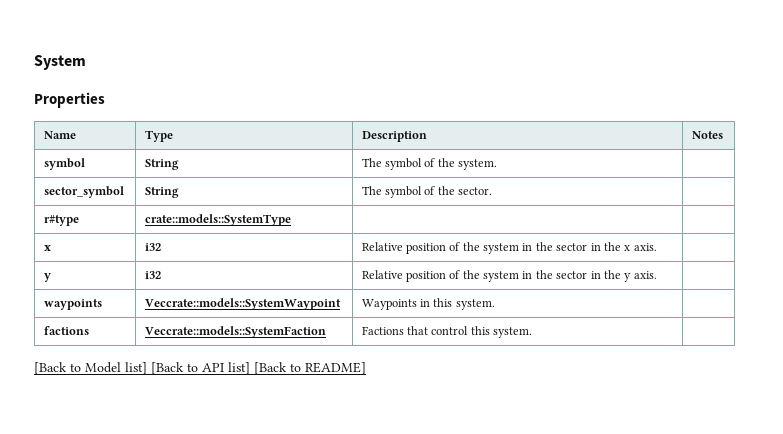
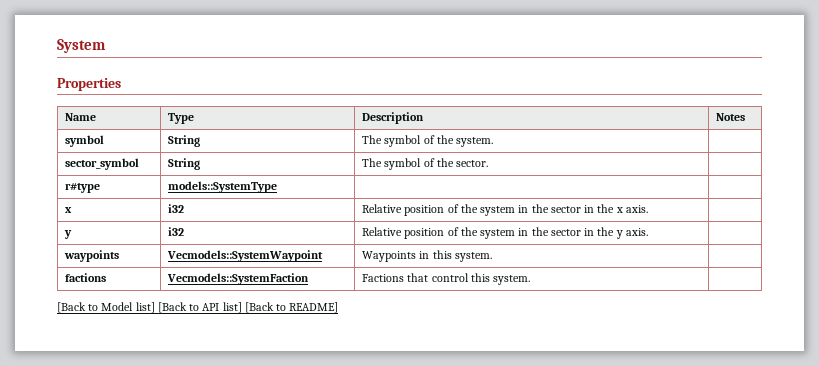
- r#type | crate::models::SystemType | |
+ r#type | models::SystemType | |
- waypoints | Veccrate::models::SystemWaypoint | Waypoints in this system. |
+ waypoints | Vecmodels::SystemWaypoint | Waypoints in this system. |
- factions | Veccrate::models::SystemFaction | Factions that control this system. |
+ factions | Vecmodels::SystemFaction | Factions that control this system. |

